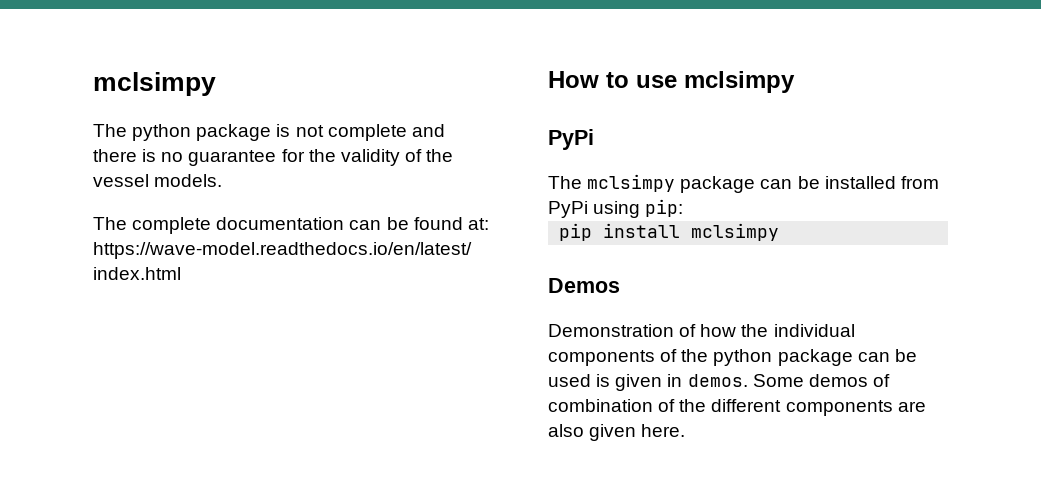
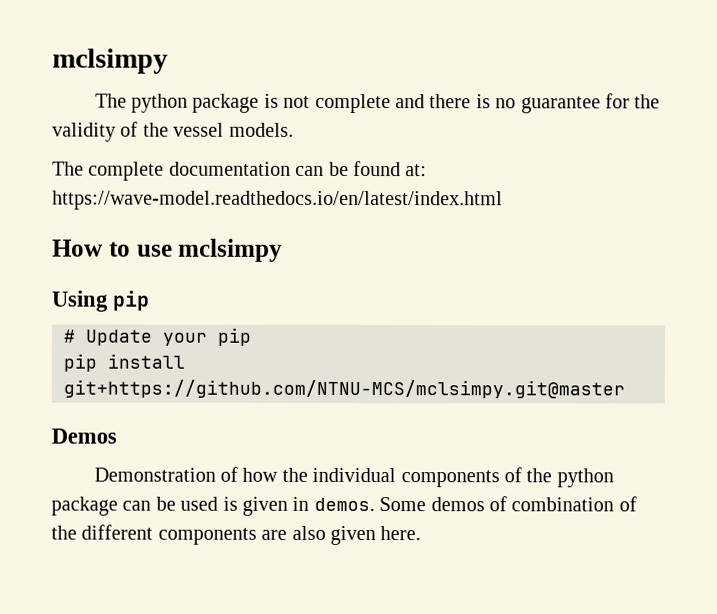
  How to use mclsimpy
- PyPi
- The mclsimpy package can be installed from PyPi using pip:
+ Using pip
+ # Update your pip
- pip install mclsimpy
+ pip install git+https://github.com/NTNU-MCS/mclsimpy.git@master

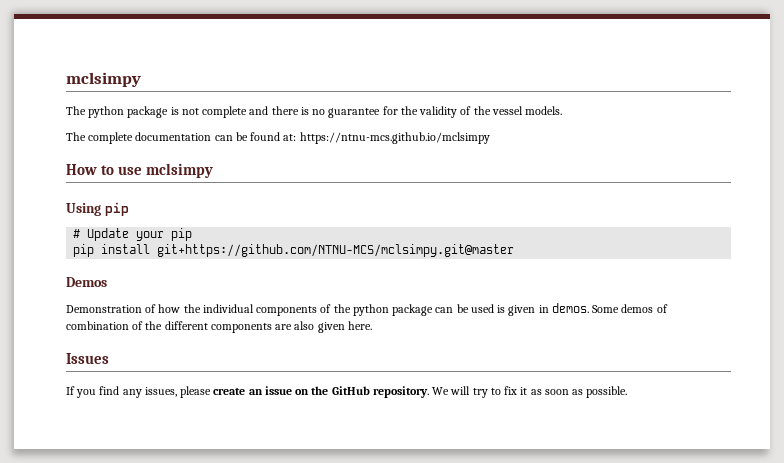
- The complete documentation can be found at: https://wave-model.readthedocs.io/en/latest/index.html
+ The complete documentation can be found at: https://ntnu-mcs.github.io/mclsimpy
+ Issues
+ If you find any issues, please create an issue on the GitHub repository. We will try to fix it as soon as possible.

